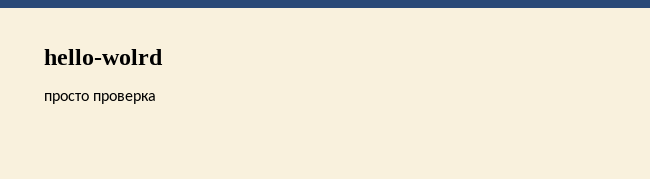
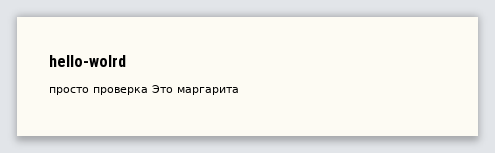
- просто проверка
+ просто проверка Это маргарита

